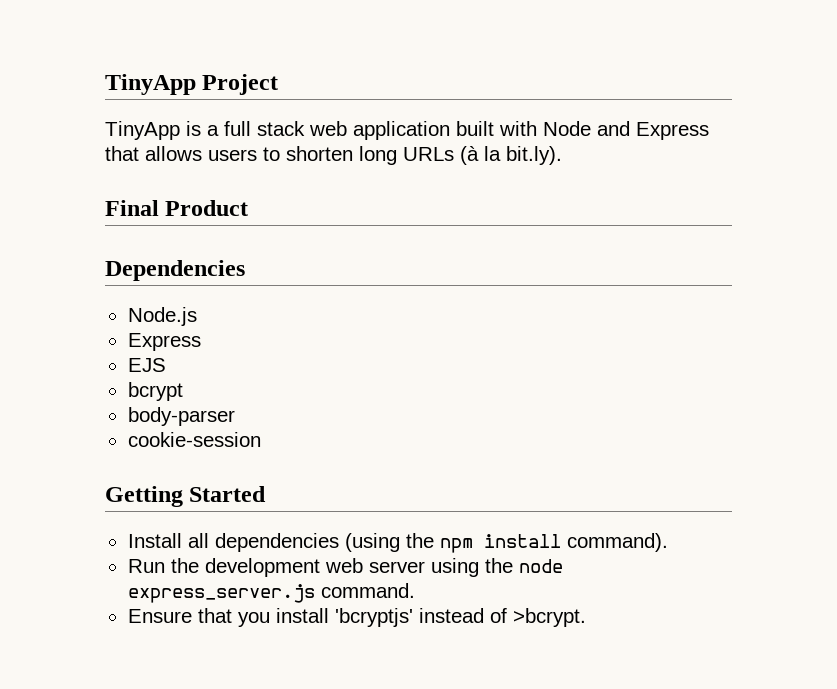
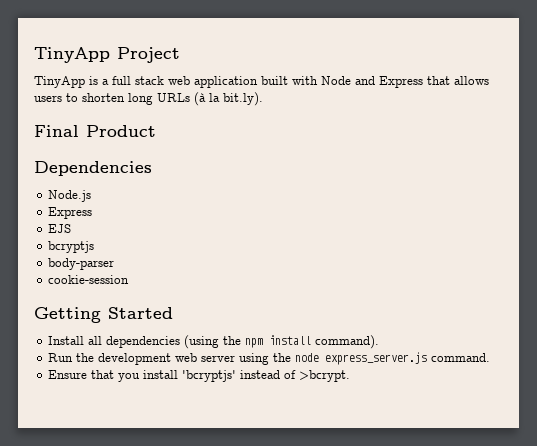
- bcrypt
+ bcryptjs

